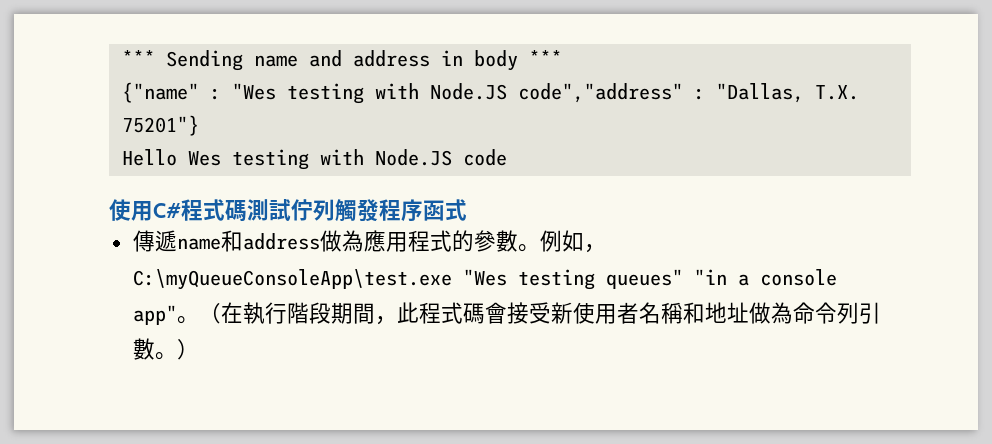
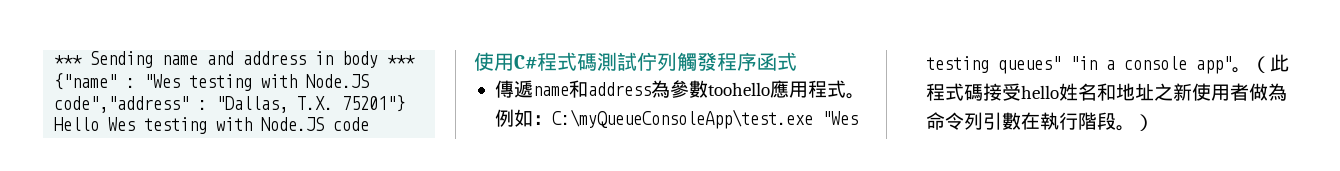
- 傳遞name和address做為應用程式的參數。例如，C:\myQueueConsoleApp\test.exe "Wes testing queues" "in a console app"。
+ 傳遞name和address為參數toohello應用程式。例如：C:\myQueueConsoleApp\test.exe "Wes testing queues" "in a console app"。
- （在執行階段期間，此程式碼會接受新使用者名稱和地址做為命令列引數。）
+ （此程式碼接受hello姓名和地址之新使用者做為命令列引數在執行階段。）

